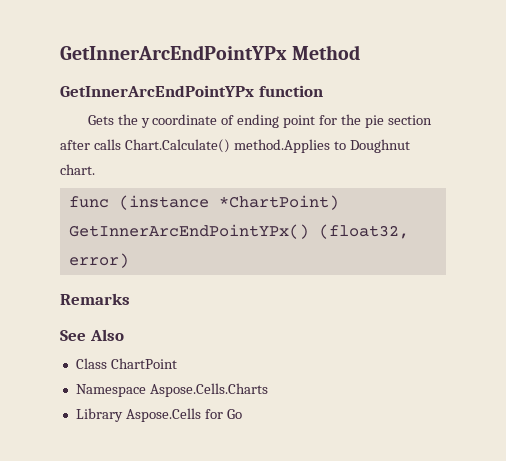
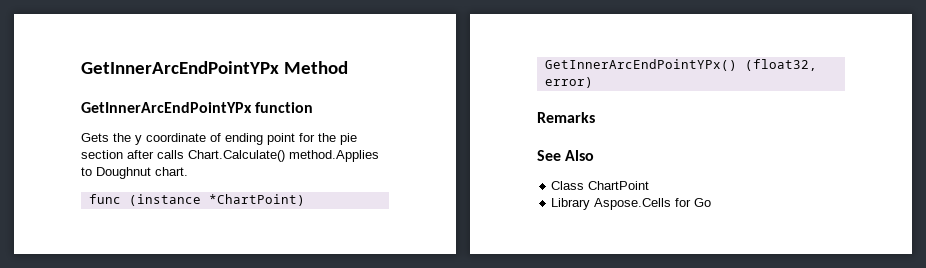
- Namespace Aspose.Cells.Charts

